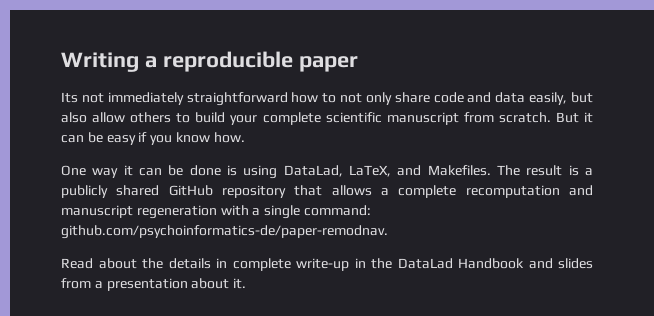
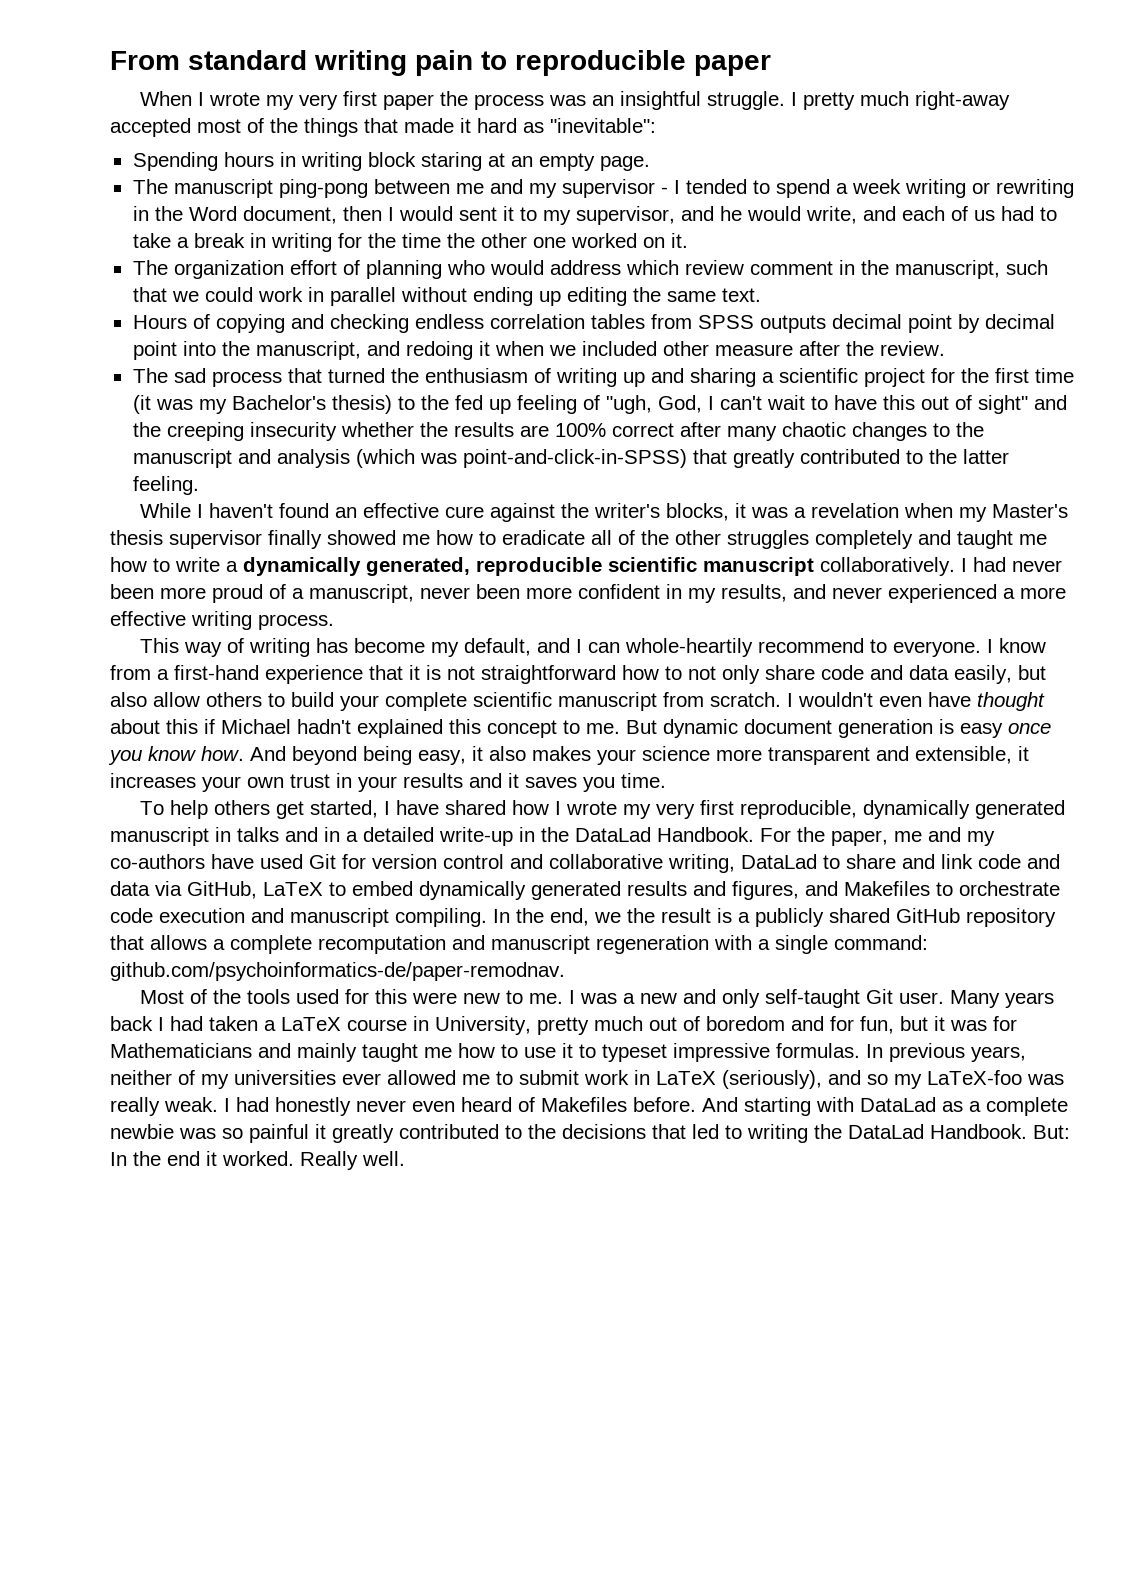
- Writing a reproducible paper
- Its not immediately straightforward how to not only share code and data easily, but also allow others to build your complete scientific manuscript from scratch.
+ From standard writing pain to reproducible paper
+ When I wrote my very first paper the process was an insightful struggle. I pretty much right-away accepted most of the things that made it hard as "inevitable":
+ Spending hours in writing block staring at an empty page.
+ The manuscript ping-pong between me and my supervisor - I tended to spend a week writing or rewriting in the Word document, then I would sent it to my supervisor, and he would write, and each of us had to take a break in writing for the time the other one worked on it.
+ The organization effort of planning who would address which review comment in the manuscript, such that we could work in parallel without ending up editing the same text.
+ Hours of copying and checking endless correlation tables from SPSS outputs decimal point by decimal point into the manuscript, and redoing it when we included other measure after the review.
+ The sad process that turned the enthusiasm of writing up and sharing a scientific project for the first time (it was my Bachelor's thesis) to the fed up feeling of "ugh, God, I can't wait to have this out of sight" and the creeping insecurity whether the results are 100% correct after many chaotic changes to the manuscript and analysis (which was point-and-click-in-SPSS) that greatly contributed to the latter feeling.
+ While I haven't found an effective cure against the writer's blocks, it was a revelation when my Master's thesis supervisor finally showed me how to eradicate all of the other struggles completely and taught me how to write a dynamically generated, reproducible scientific manuscript collaboratively. I had never been more proud of a manuscript, never been more confident in my results, and never experienced a more effective writing process.
+ This way of writing has become my default, and I can whole-heartily recommend to everyone. I know from a first-hand experience that it is not straightforward how to not only share code and data easily, but also allow others to build your complete scientific manuscript from scratch.
- But it can be easy if you know how.
- One way it can be done is using DataLad, LaTeX, and Makefiles. The result is a publicly shared GitHub repository that allows a complete recomputation and manuscript regeneration with a single command: github.com/psychoinformatics-de/paper-remodnav.
+ I wouldn't even have thought about this if Michael hadn't explained this concept to me. But dynamic document generation is easy once you know how. And beyond being easy, it also makes your science more transparent and extensible, it increases your own trust in your results and it saves you time.
+ To help others get started, I have shared how I wrote my very first reproducible, dynamically generated manuscript in talks and in a detailed write-up in the DataLad Handbook. For the paper, me and my co-authors have used Git for version control and collaborative writing, DataLad to share and link code and data via GitHub, LaTeX to embed dynamically generated results and figures, and Makefiles to orchestrate code execution and manuscript compiling. In the end, we the result is a publicly shared GitHub repository that allows a complete recomputation and manuscript regeneration with a single command: github.com/psychoinformatics-de/paper-remodnav.
- Read about the details in complete write-up in the DataLad Handbook and slides from a presentation about it.
+ Most of the tools used for this were new to me. I was a new and only self-taught Git user. Many years back I had taken a LaTeX course in University, pretty much out of boredom and for fun, but it was for Mathematicians and mainly taught me how to use it to typeset impressive formulas. In previous years, neither of my universities ever allowed me to submit work in LaTeX (seriously), and so my LaTeX-foo was really weak. I had honestly never even heard of Makefiles before. And starting with DataLad as a complete newbie was so painful it greatly contributed to the decisions that led to writing the DataLad Handbook. But: In the end it worked. Really well.

